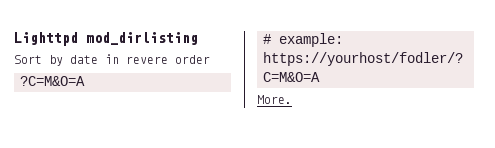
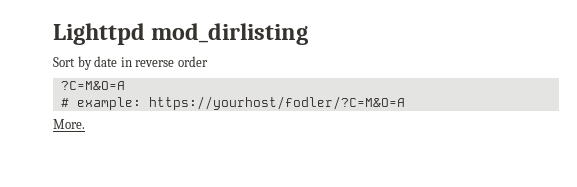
- Sort by date in revere order
+ Sort by date in reverse order

